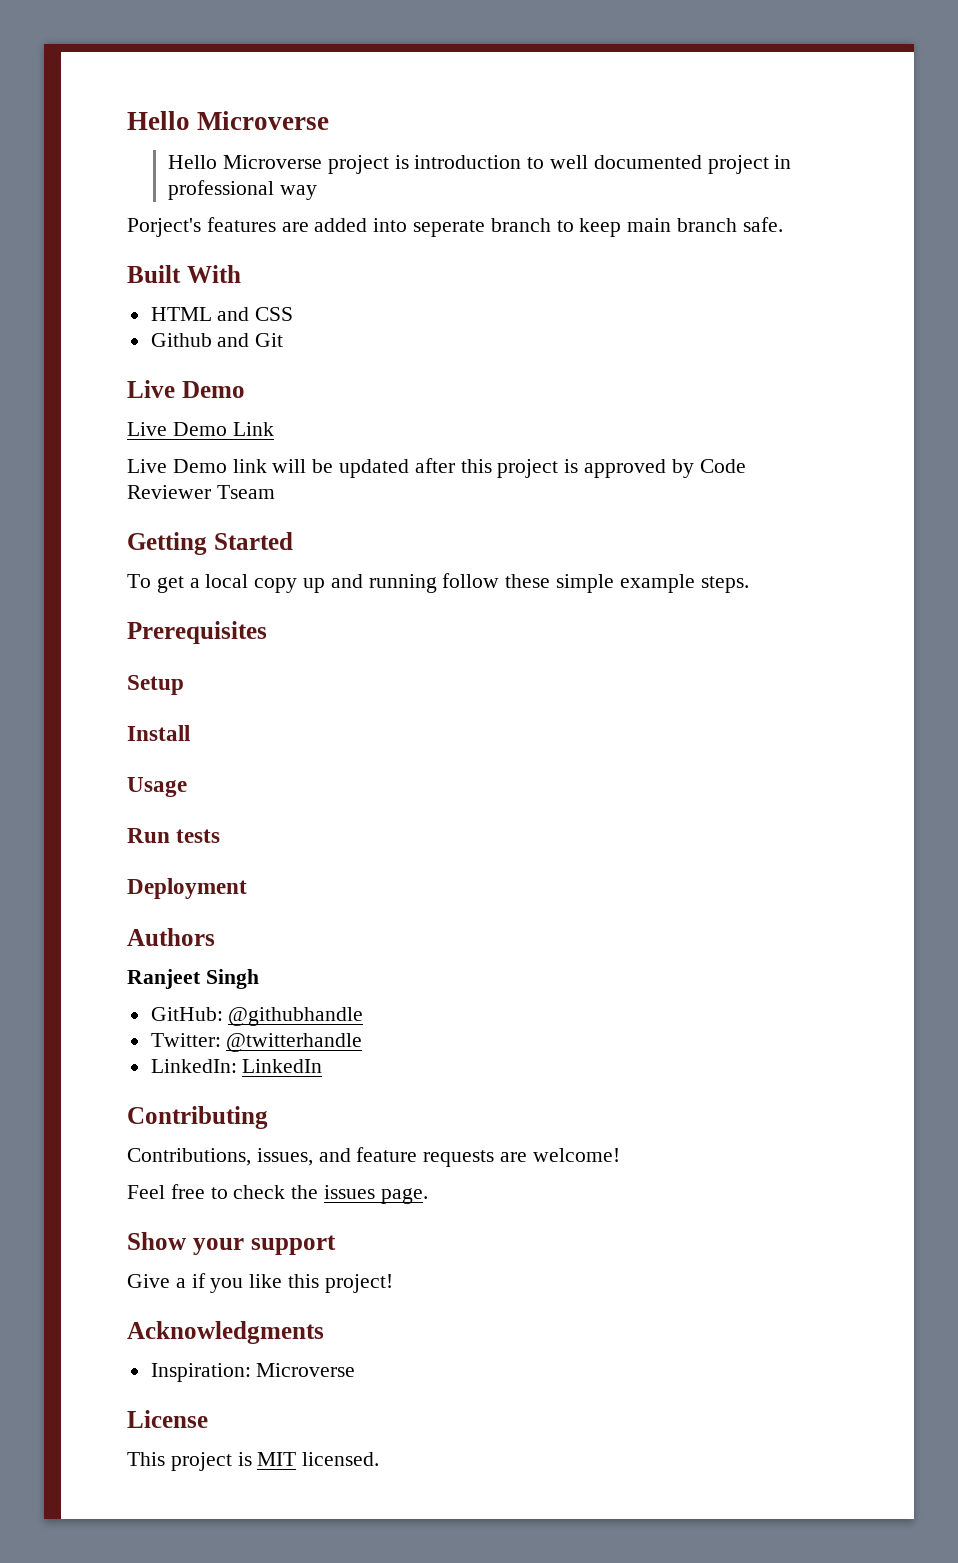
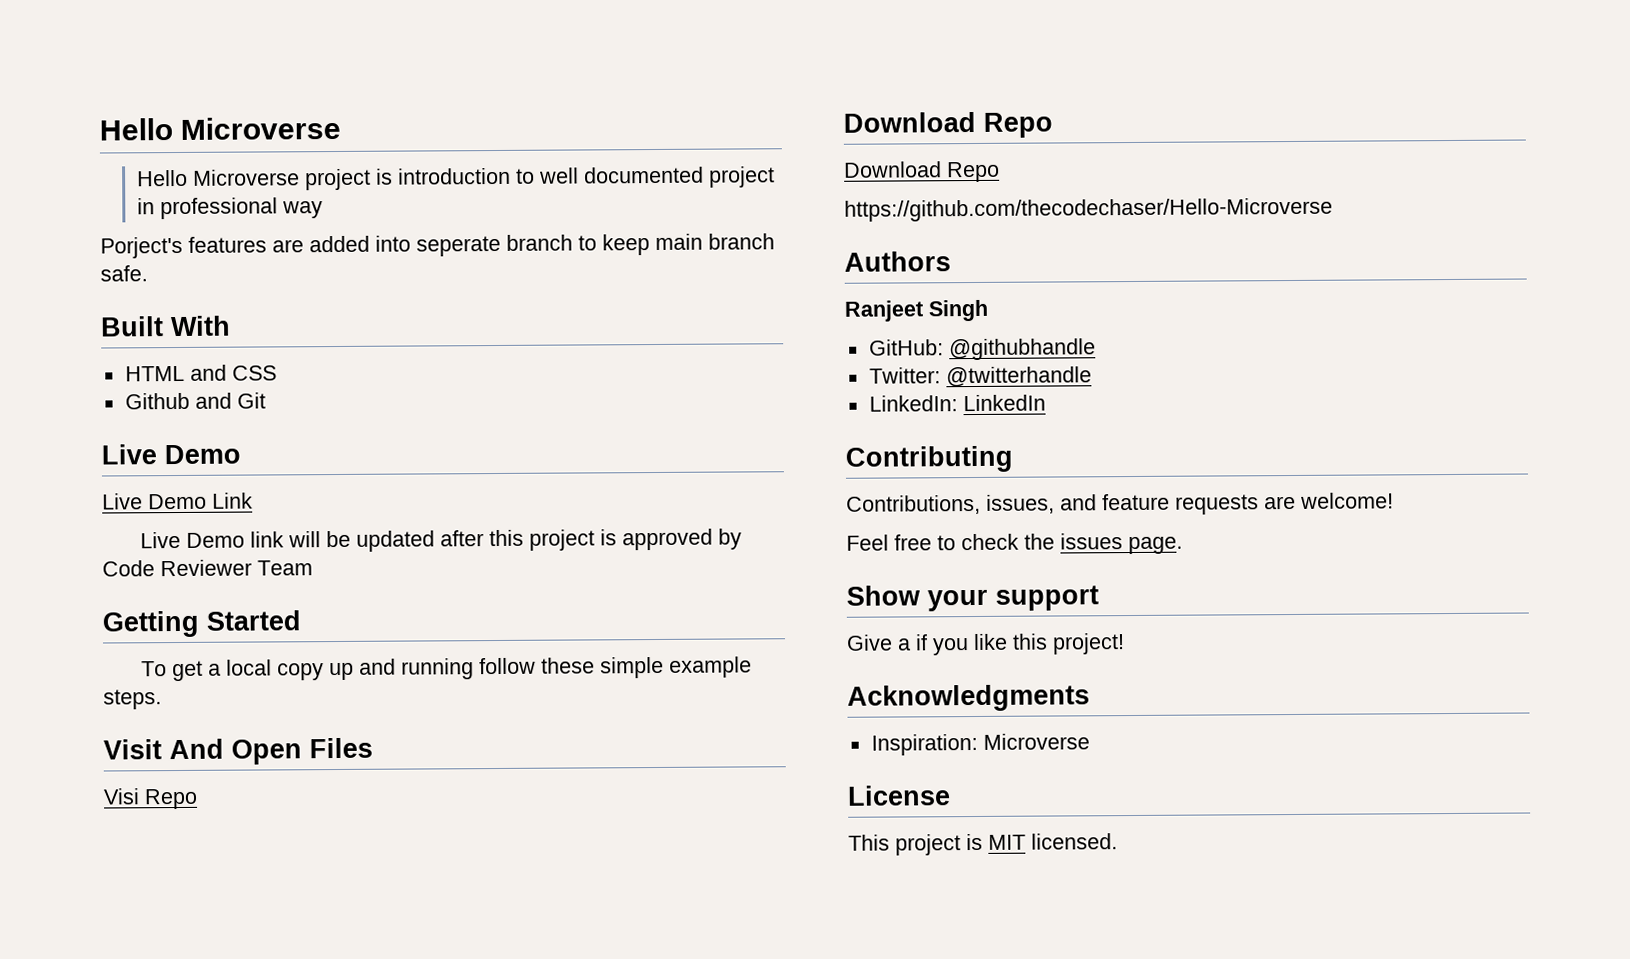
- Live Demo link will be updated after this project is approved by Code Reviewer Tseam
+ Live Demo link will be updated after this project is approved by Code Reviewer Team
- Prerequisites
- Setup
- Install
- Usage
- Run tests
- Deployment
+ Visit And Open Files
+ Visi Repo
+ Download Repo
+ Download Repo
+ https://github.com/thecodechaser/Hello-Microverse

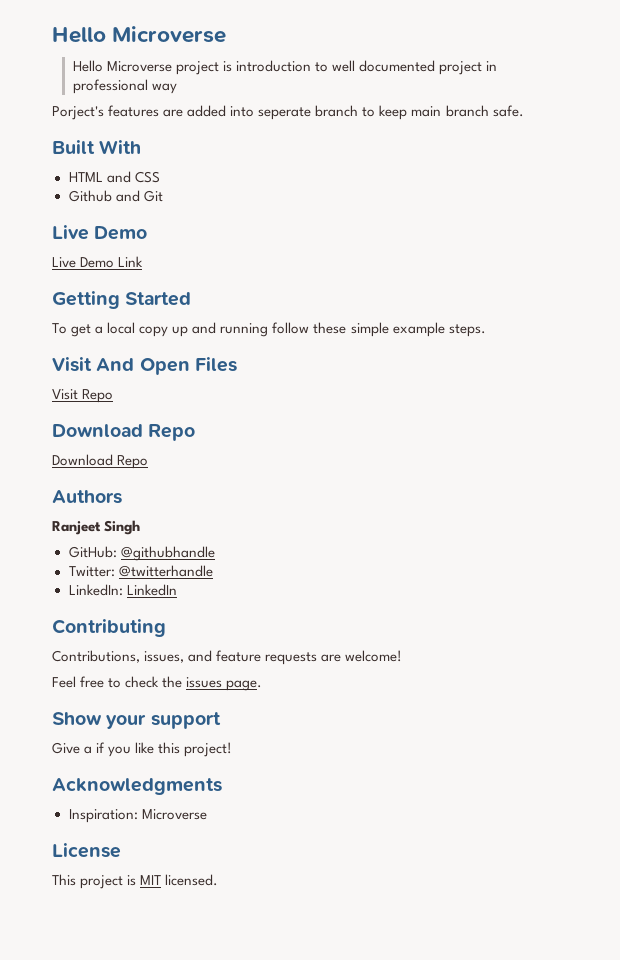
- Live Demo link will be updated after this project is approved by Code Reviewer Team
- Visi Repo
+ Visit Repo
- https://github.com/thecodechaser/Hello-Microverse

